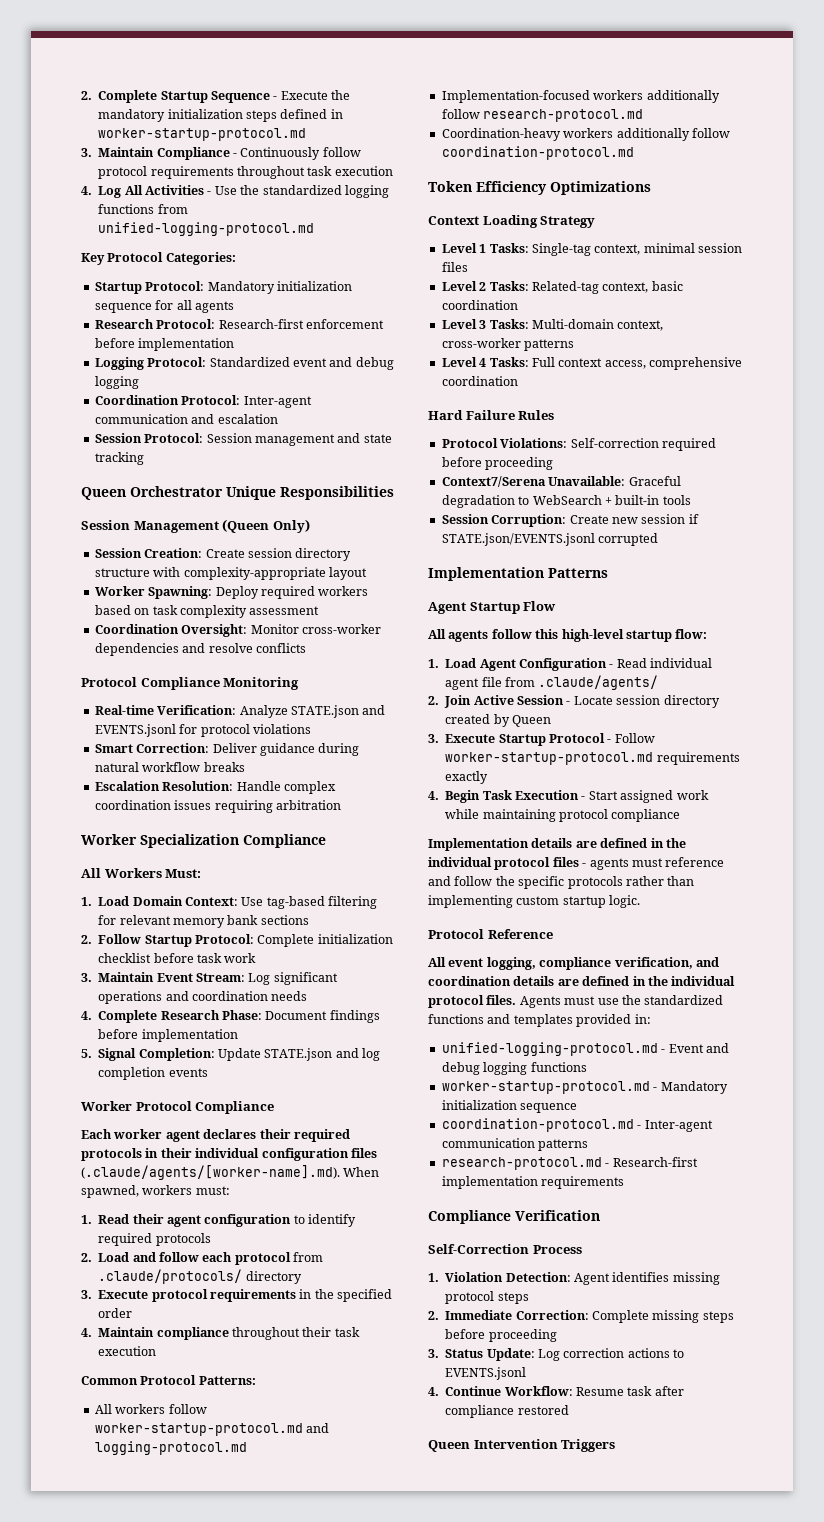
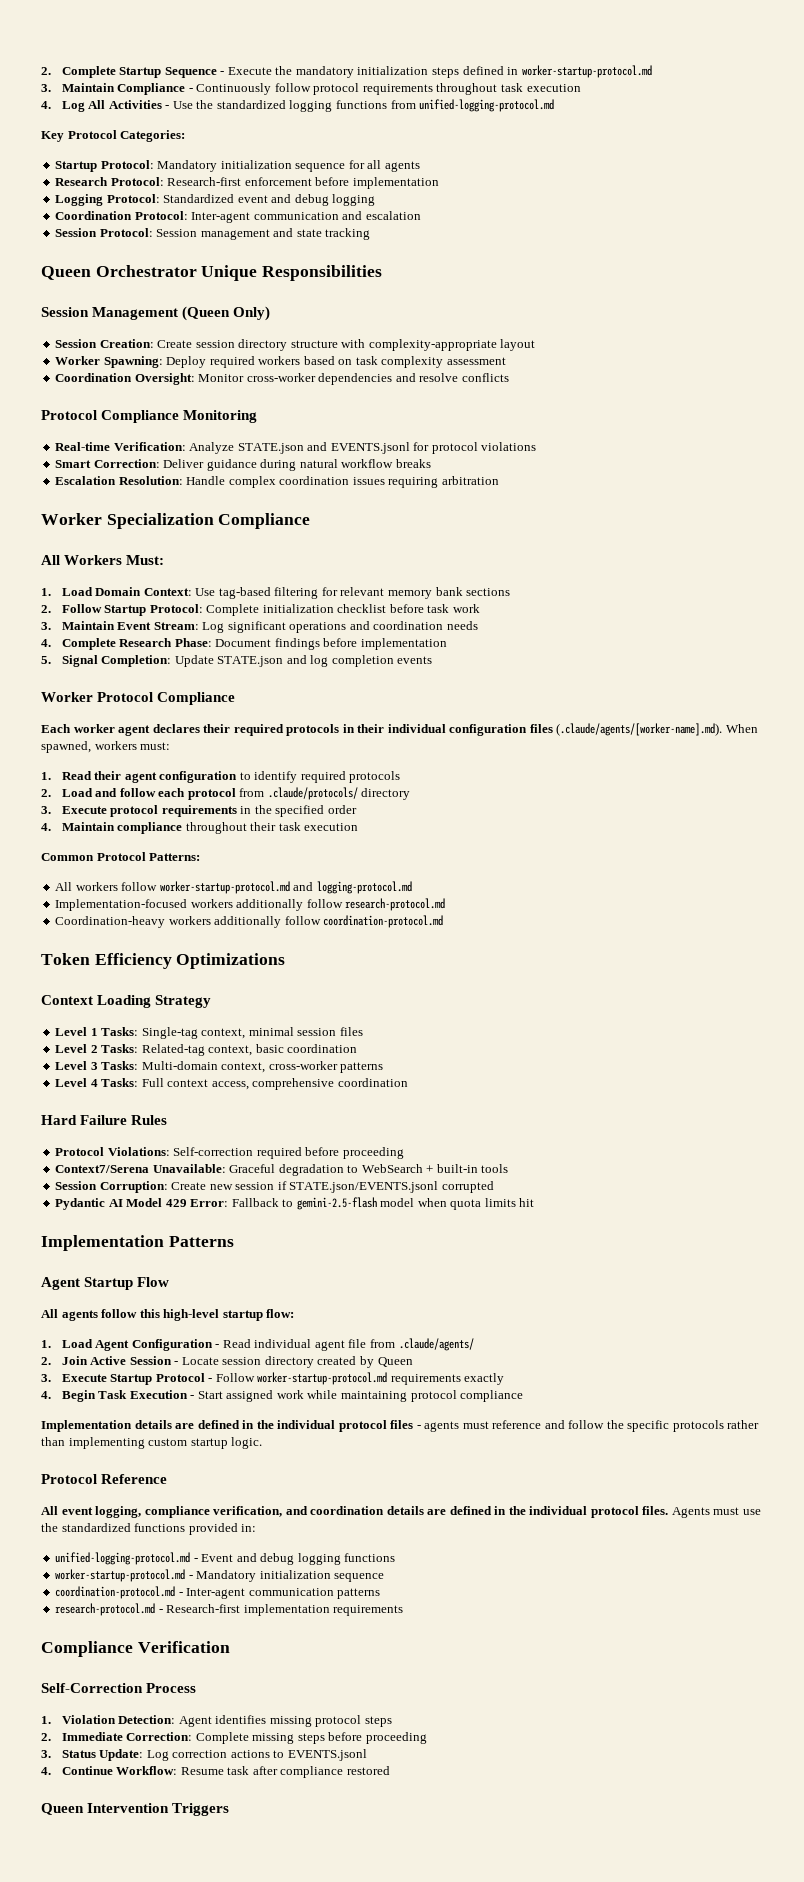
+ Pydantic AI Model 429 Error: Fallback to gemini-2.5-flash model when quota limits hit
- Agents must use the standardized functions and templates provided in:
+ Agents must use the standardized functions provided in:

